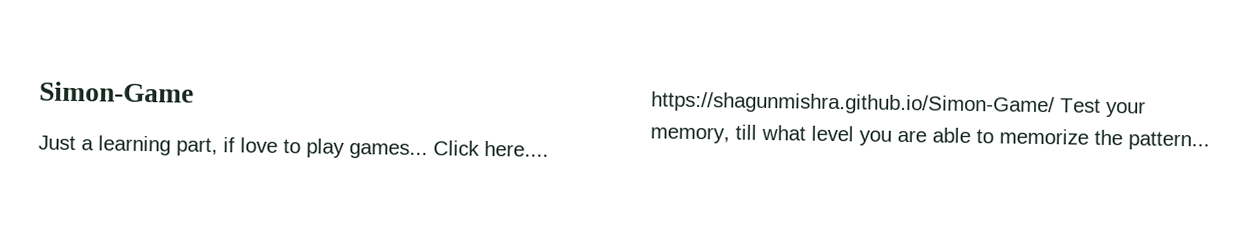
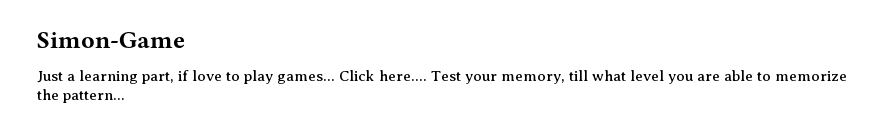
- Click here.... https://shagunmishra.github.io/Simon-Game/ Test your memory, till what level you are able to memorize the pattern...
+ Click here.... Test your memory, till what level you are able to memorize the pattern...

